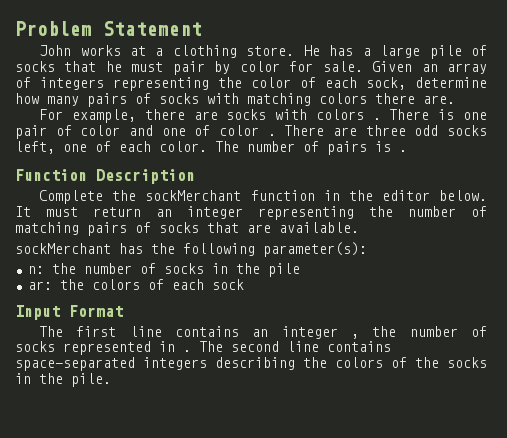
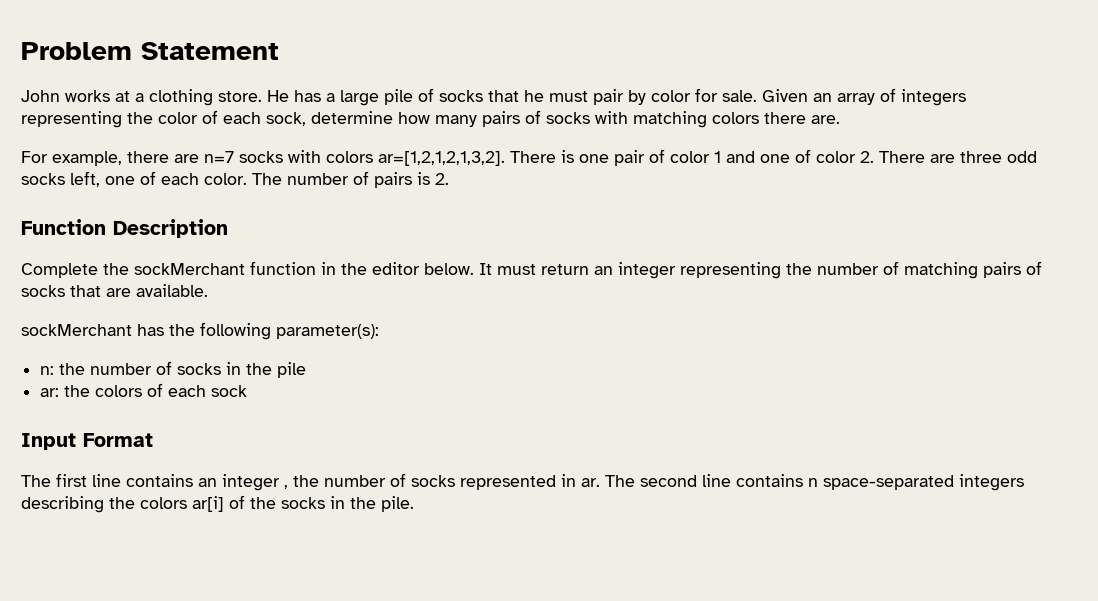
- For example, there are socks with colors .
+ For example, there are n=7 socks with colors ar=[1,2,1,2,1,3,2].
- There is one pair of color and one of color . There are three odd socks left, one of each color.
+ There is one pair of color 1 and one of color 2. There are three odd socks left, one of each color.
- The number of pairs is .
+ The number of pairs is 2.
- The first line contains an integer , the number of socks represented in .
+ The first line contains an integer , the number of socks represented in ar.
- The second line contains space-separated integers describing the colors of the socks in the pile.
+ The second line contains n space-separated integers describing the colors ar[i] of the socks in the pile.

